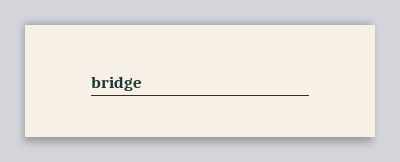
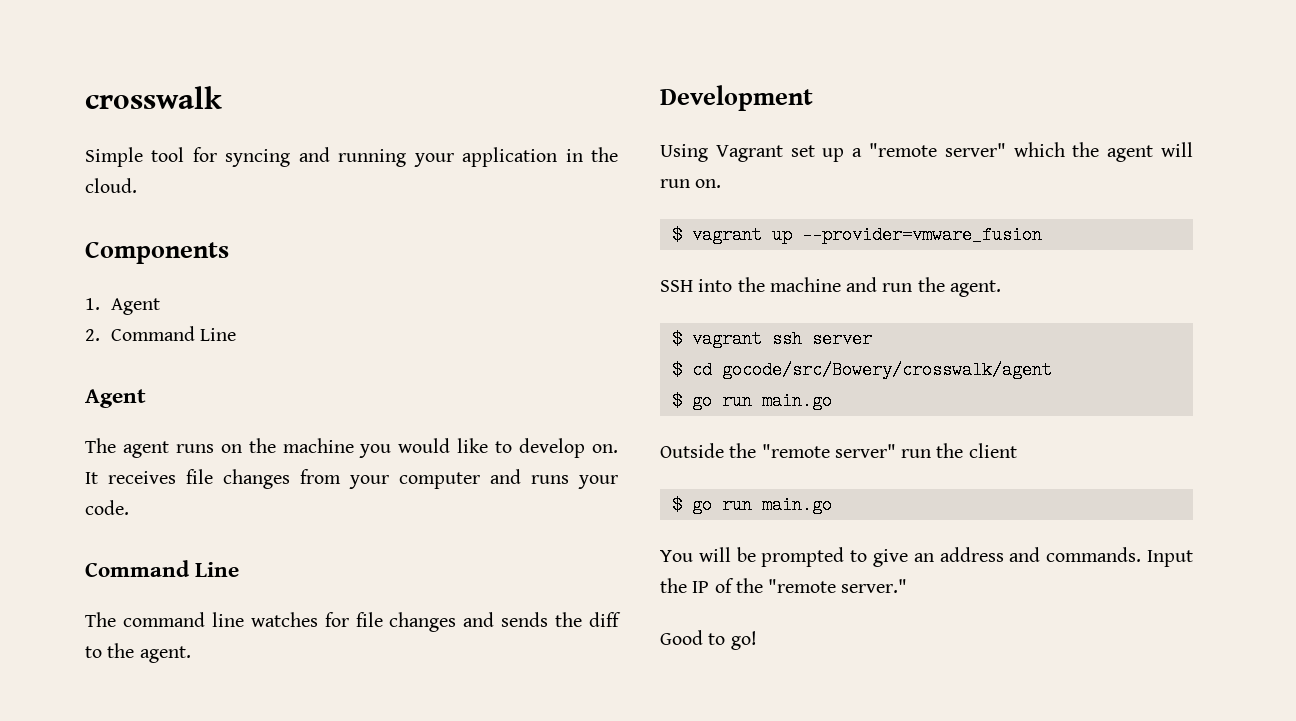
- bridge
+ crosswalk
+ Simple tool for syncing and running your application in the cloud.
+ Components
+ 1. Agent
+ 2. Command Line
+ Agent
+ The agent runs on the machine you would like to develop on. It receives file changes from your computer and runs your code.
+ Command Line
+ The command line watches for file changes and sends the diff to the agent.
+ Development
+ Using Vagrant set up a "remote server" which the agent will run on.
+ $ vagrant up --provider=vmware_fusion
+ SSH into the machine and run the agent.
+ $ vagrant ssh server
+ $ cd gocode/src/Bowery/crosswalk/agent
+ $ go run main.go
+ Outside the "remote server" run the client
+ $ go run main.go
+ You will be prompted to give an address and commands. Input the IP of the "remote server."
+ Good to go!

